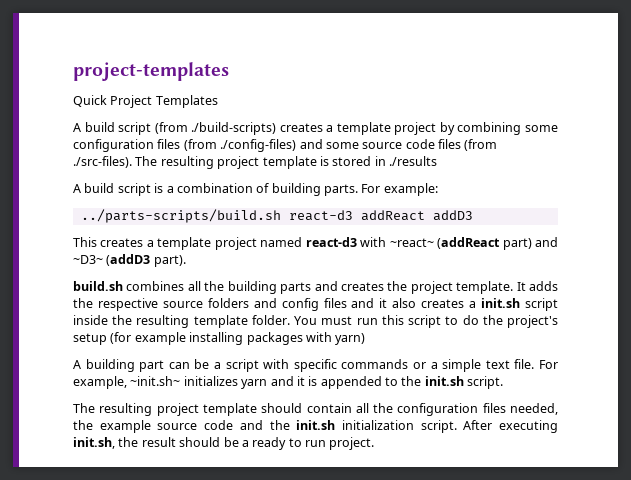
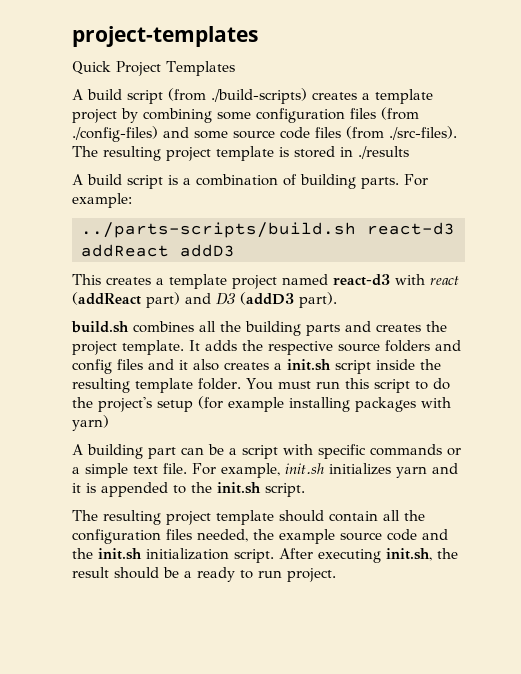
- This creates a template project named react-d3 with ~react~ (addReact part) and ~D3~ (addD3 part).
+ This creates a template project named react-d3 with react (addReact part) and D3 (addD3 part).
- For example, ~init.sh~ initializes yarn and it is appended to the init.sh script.
+ For example, init.sh initializes yarn and it is appended to the init.sh script.

